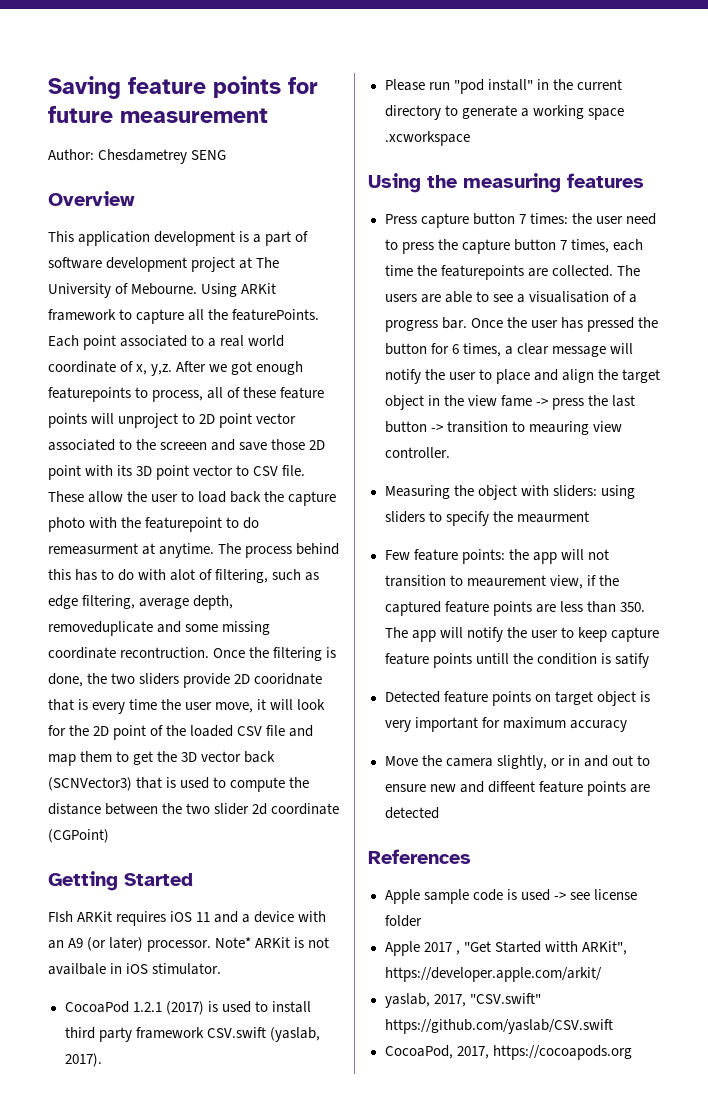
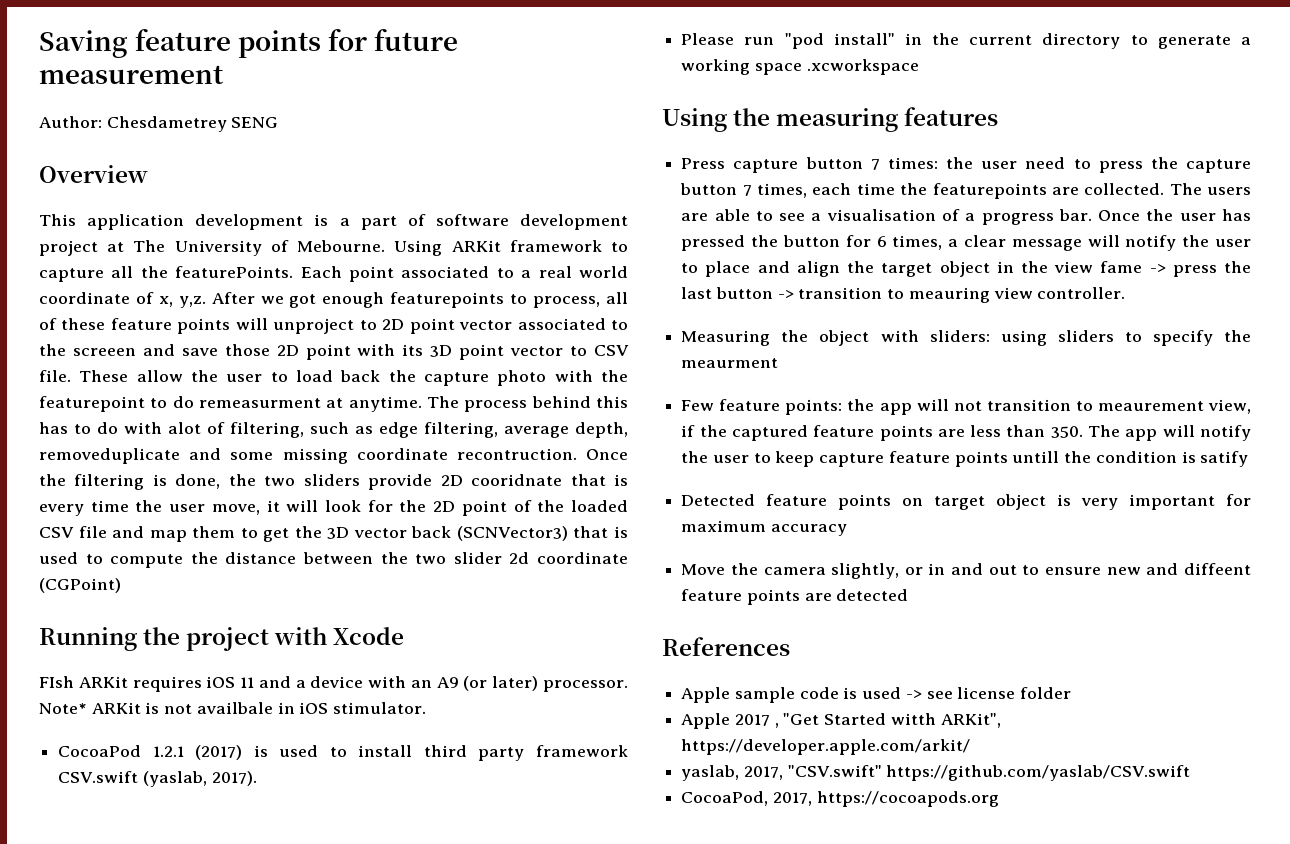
- Getting Started
+ Running the project with Xcode

